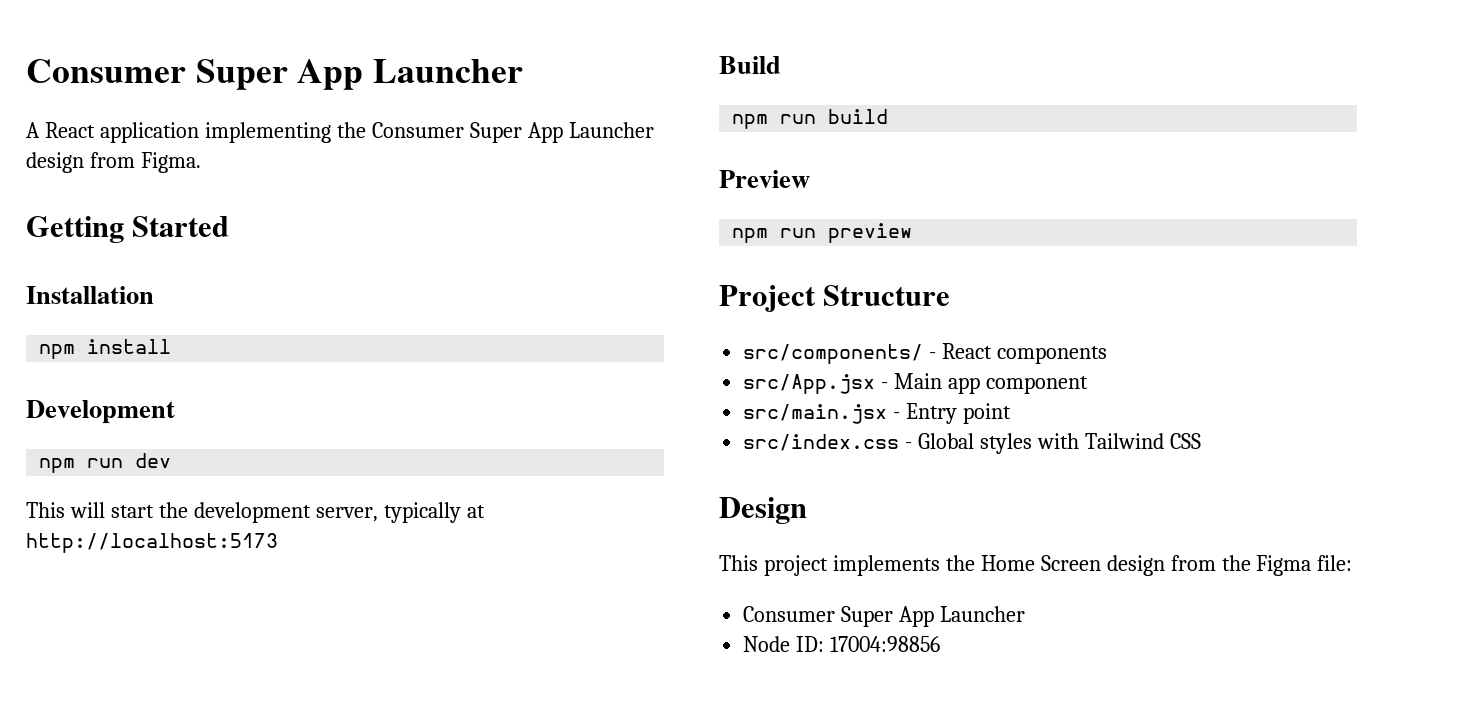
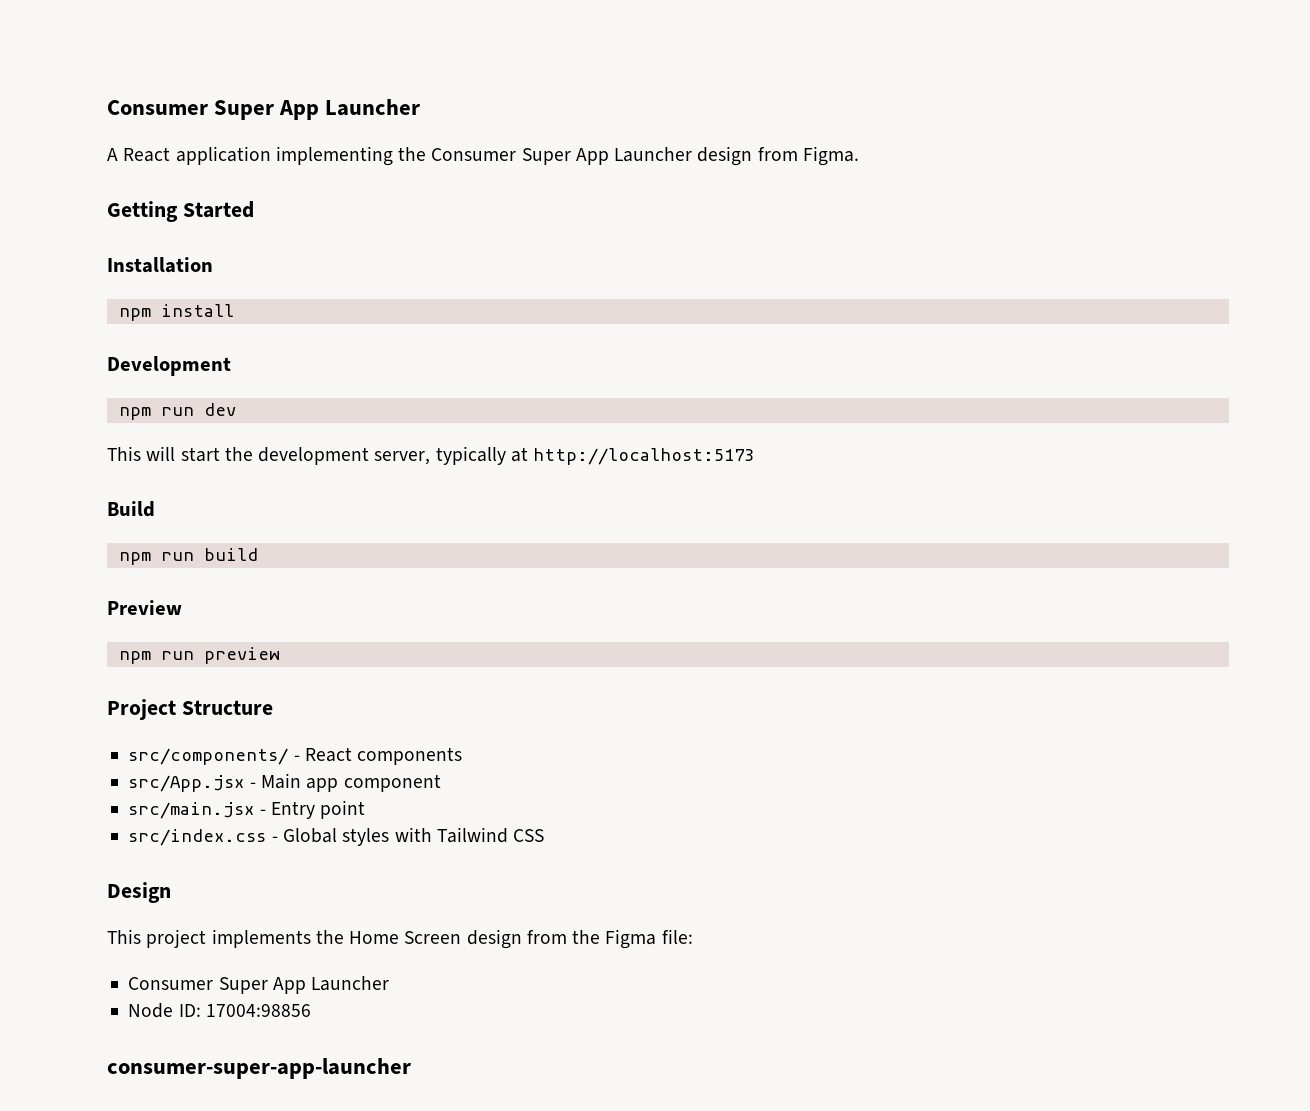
+ consumer-super-app-launcher

